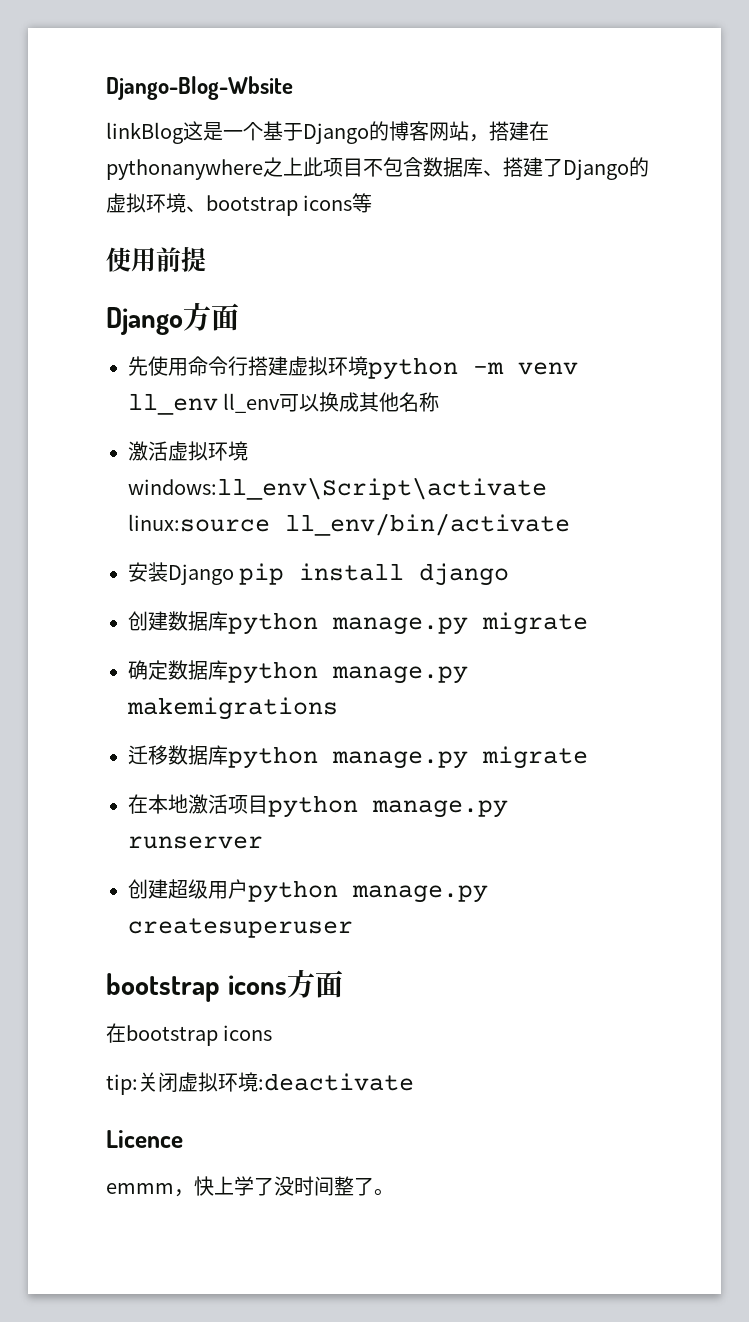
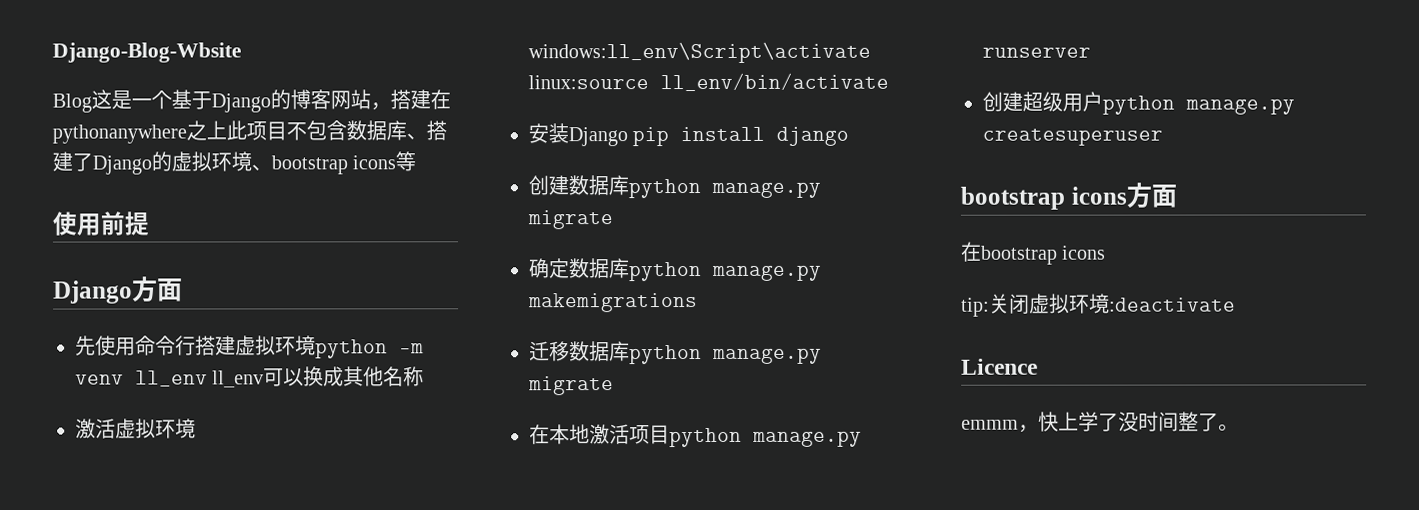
- linkBlog这是一个基于Django的博客网站，搭建在pythonanywhere之上此项目不包含数据库、搭建了Django的虚拟环境、bootstrap icons等
+ Blog这是一个基于Django的博客网站，搭建在pythonanywhere之上此项目不包含数据库、搭建了Django的虚拟环境、bootstrap icons等

